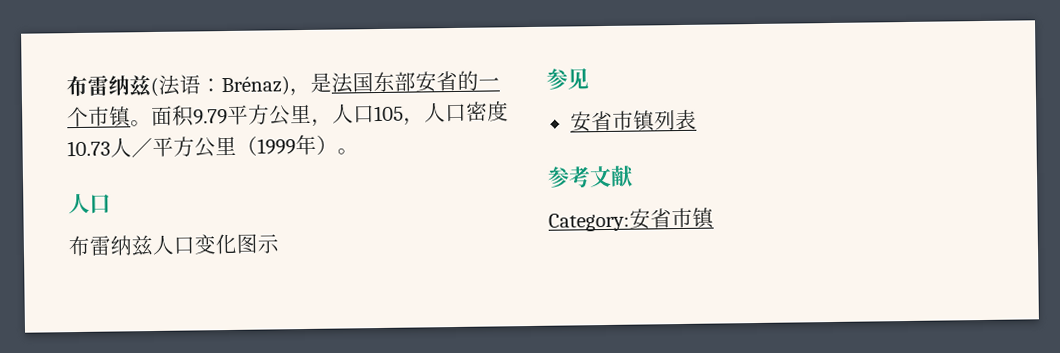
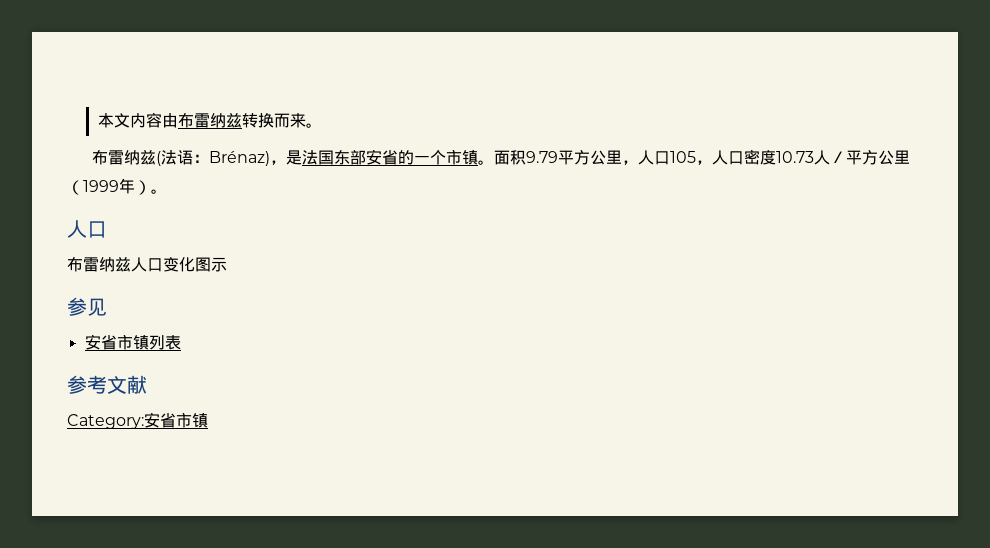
+ 本文内容由布雷纳兹转换而来。

